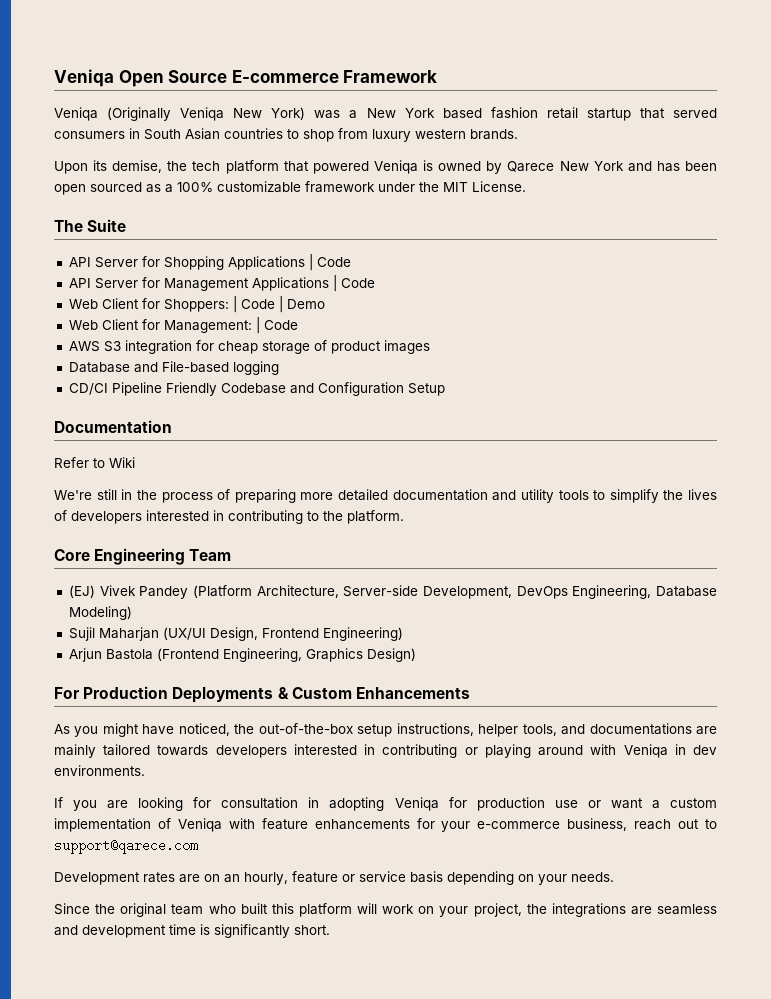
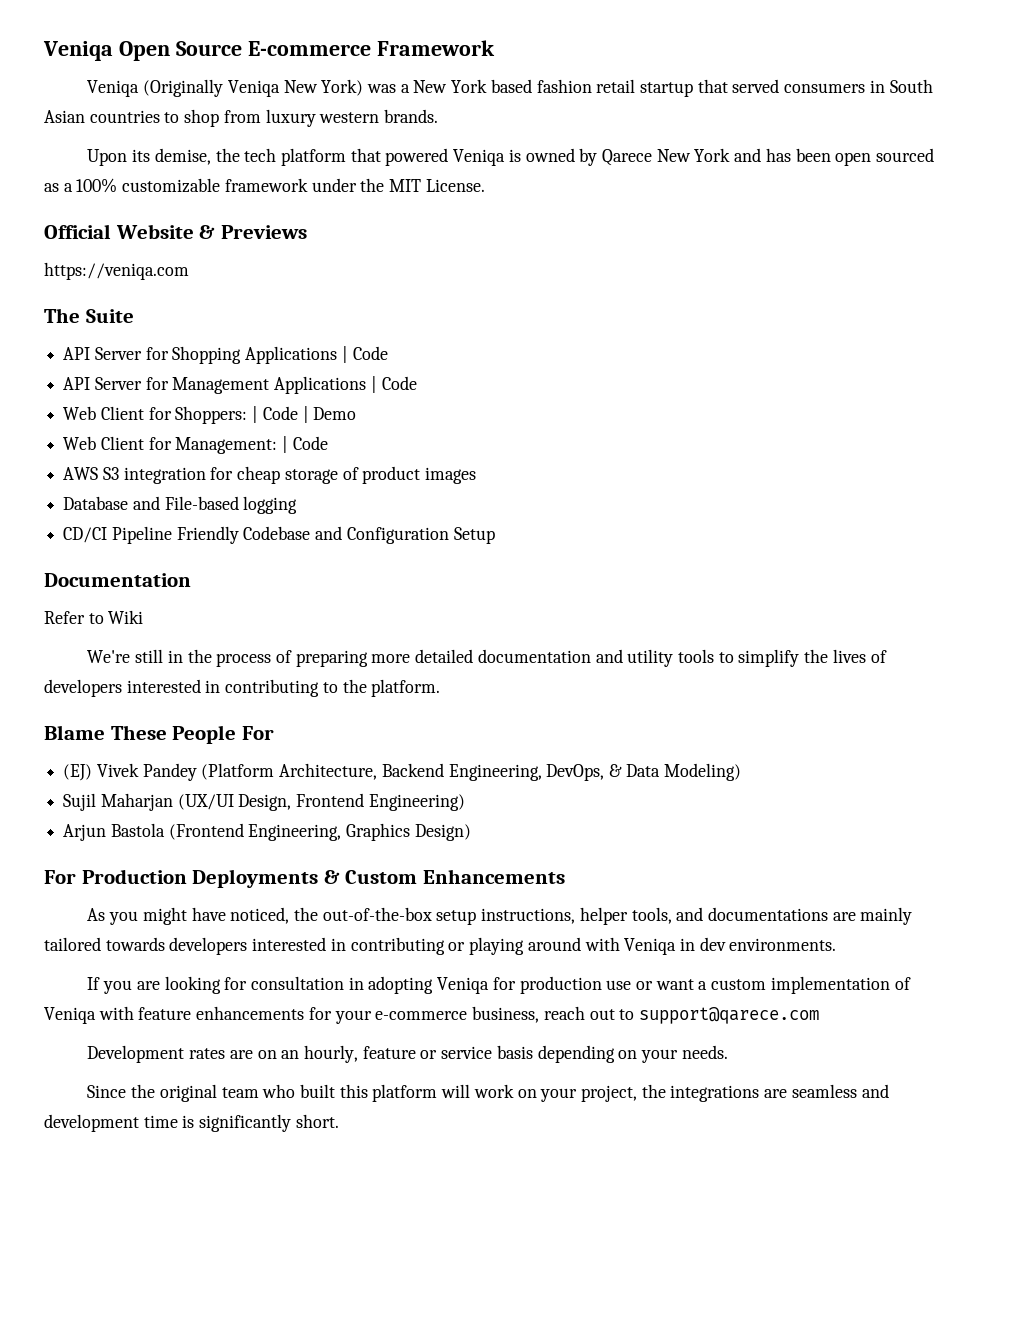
+ Official Website & Previews
+ https://veniqa.com
- Core Engineering Team
+ Blame These People For
- (EJ) Vivek Pandey (Platform Architecture, Server-side Development, DevOps Engineering, Database Modeling)
+ (EJ) Vivek Pandey (Platform Architecture, Backend Engineering, DevOps, & Data Modeling)

